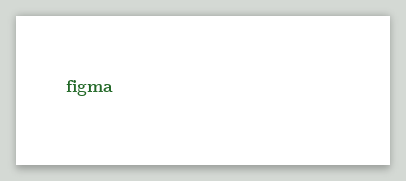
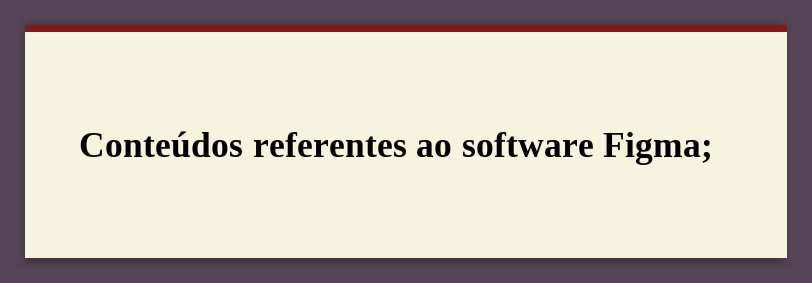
- figma
+ Conteúdos referentes ao software Figma;

